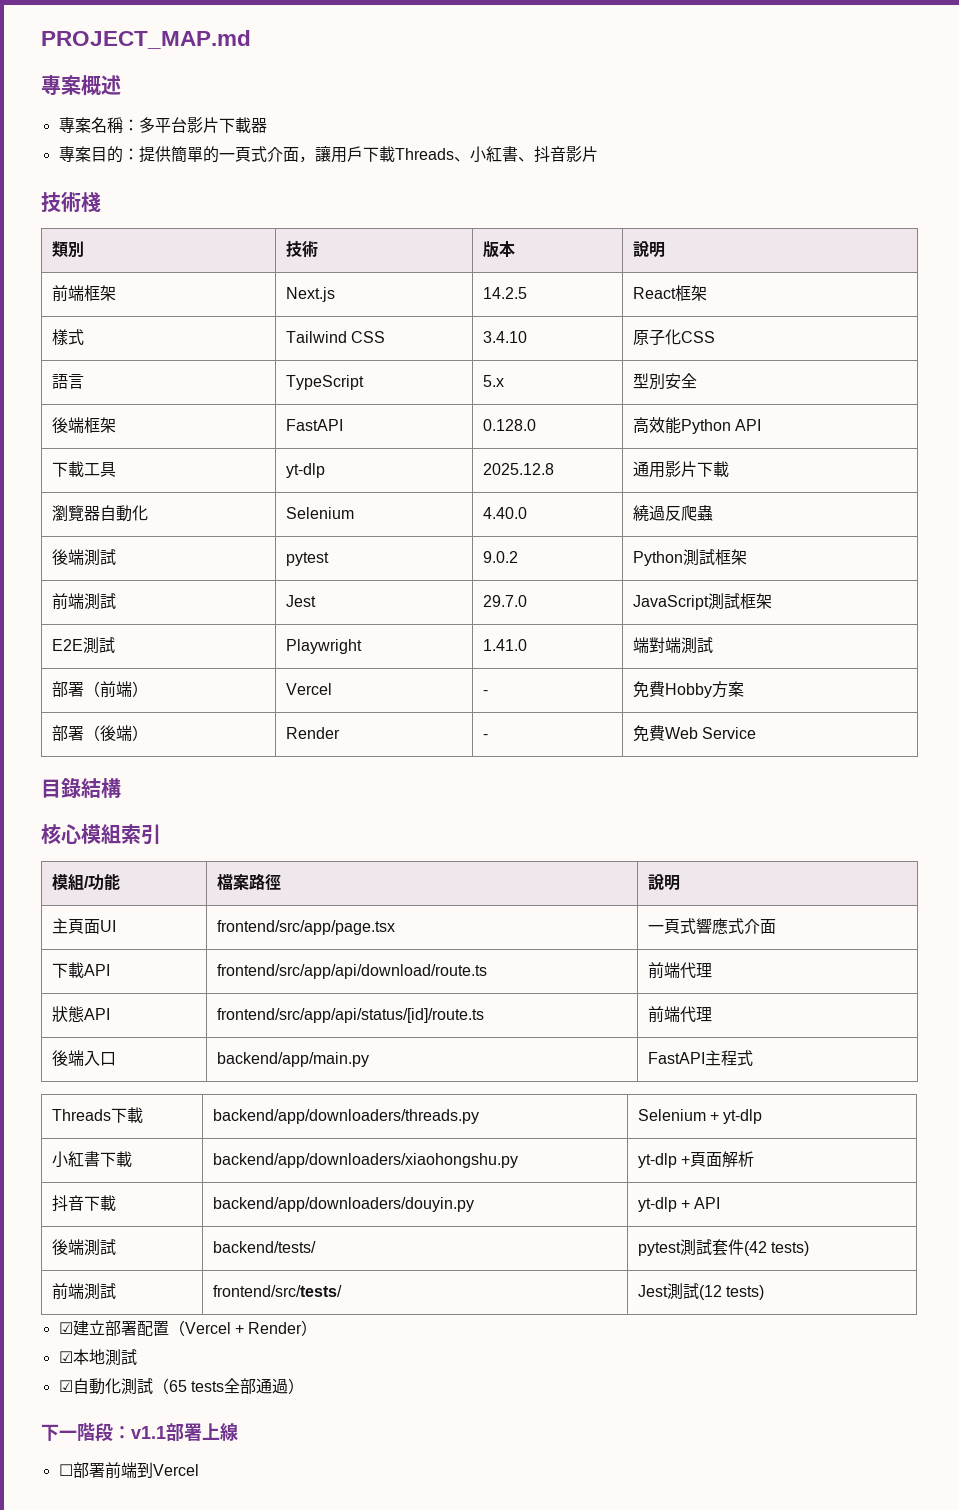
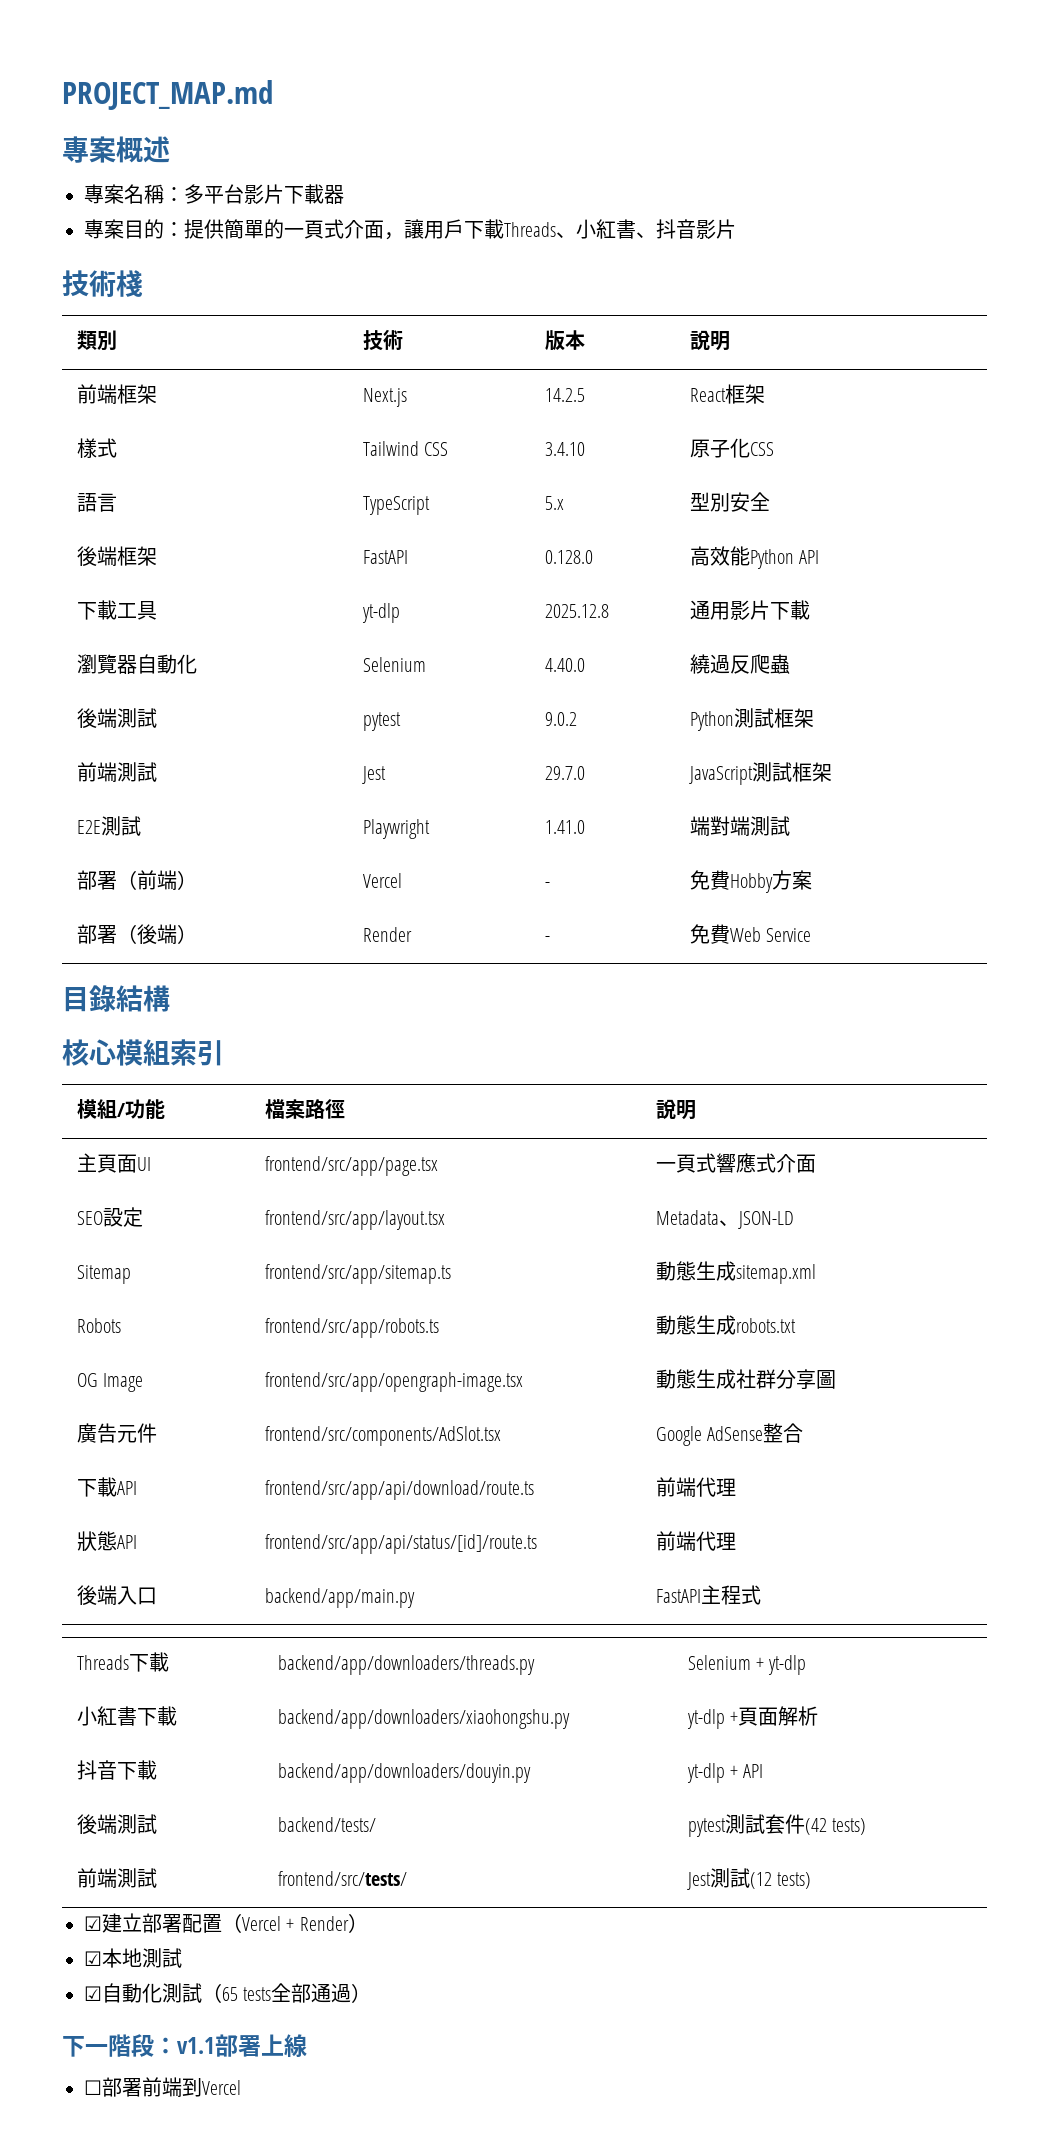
+ SEO設定 | frontend/src/app/layout.tsx | Metadata、JSON-LD
+ Sitemap | frontend/src/app/sitemap.ts | 動態生成sitemap.xml
+ Robots | frontend/src/app/robots.ts | 動態生成robots.txt
+ OG Image | frontend/src/app/opengraph-image.tsx | 動態生成社群分享圖
+ 廣告元件 | frontend/src/components/AdSlot.tsx | Google AdSense整合

